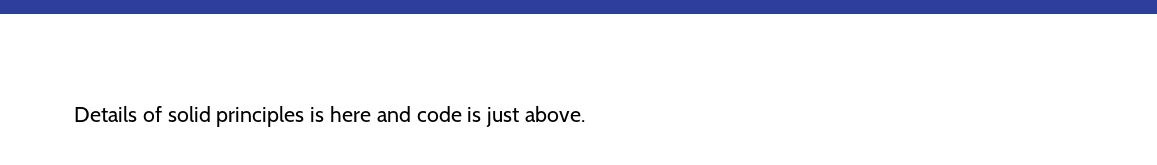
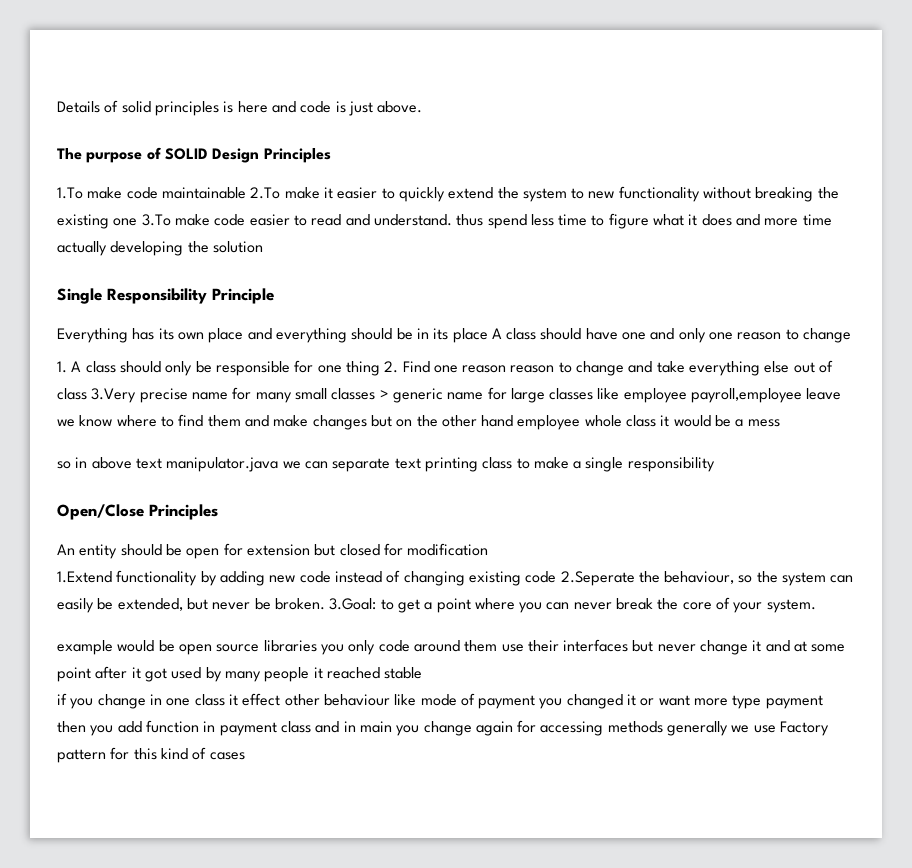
+ The purpose of SOLID Design Principles
+ 1.To make code maintainable 2.To make it easier to quickly extend the system to new functionality without breaking the existing one 3.To make code easier to read and understand. thus spend less time to figure what it does and more time actually developing the solution
+ Single Responsibility Principle
+ Everything has its own place and everything should be in its place A class should have one and only one reason to change
+ 1. A class should only be responsible for one thing 2. Find one reason reason to change and take everything else out of class 3.Very precise name for many small classes > generic name for large classes like employee payroll,employee leave we know where to find them and make changes but on the other hand employee whole class it would be a mess
+ so in above text manipulator.java we can separate text printing class to make a single responsibility
+ Open/Close Principles
+ An entity should be open for extension but closed for modification
+ 1.Extend functionality by adding new code instead of changing existing code 2.Seperate the behaviour, so the system can easily be extended, but never be broken. 3.Goal: to get a point where you can never break the core of your system.
+ example would be open source libraries you only code around them use their interfaces but never change it and at some point after it got used by many people it reached stable
+ if you change in one class it effect other behaviour like mode of payment you changed it or want more type payment then you add function in payment class and in main you change again for accessing methods generally we use Factory pattern for this kind of cases

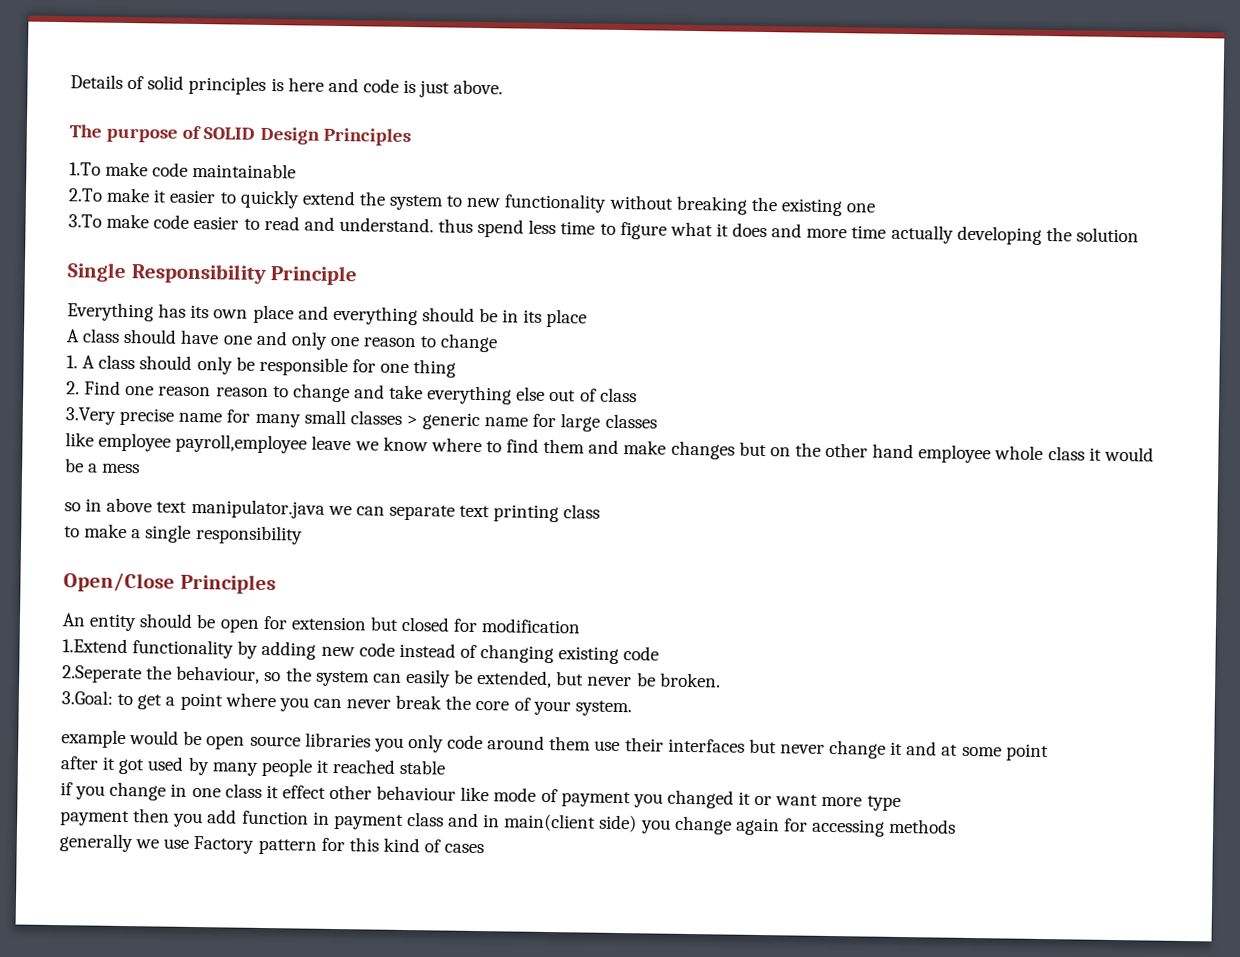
- 1.To make code maintainable 2.To make it easier to quickly extend the system to new functionality without breaking the existing one 3.To make code easier to read and understand. thus spend less time to figure what it does and more time actually developing the solution
+ 1.To make code maintainable
+ 2.To make it easier to quickly extend the system to new functionality without breaking the existing one
+ 3.To make code easier to read and understand. thus spend less time to figure what it does and more time actually developing the solution
- Everything has its own place and everything should be in its place A class should have one and only one reason to change
+ Everything has its own place and everything should be in its place
+ A class should have one and only one reason to change
- 1. A class should only be responsible for one thing 2. Find one reason reason to change and take everything else out of class 3.Very precise name for many small classes > generic name for large classes like employee payroll,employee leave we know where to find them and make changes but on the other hand employee whole class it would be a mess
+ 1. A class should only be responsible for one thing
+ 2. Find one reason reason to change and take everything else out of class
+ 3.Very precise name for many small classes > generic name for large classes
+ like employee payroll,employee leave we know where to find them and make changes but on the other hand employee whole class it would be a mess
- so in above text manipulator.java we can separate text printing class to make a single responsibility
+ so in above text manipulator.java we can separate text printing class
+ to make a single responsibility
- 1.Extend functionality by adding new code instead of changing existing code 2.Seperate the behaviour, so the system can easily be extended, but never be broken. 3.Goal: to get a point where you can never break the core of your system.
+ 1.Extend functionality by adding new code instead of changing existing code
+ 2.Seperate the behaviour, so the system can easily be extended, but never be broken.
+ 3.Goal: to get a point where you can never break the core of your system.
- example would be open source libraries you only code around them use their interfaces but never change it and at some point after it got used by many people it reached stable
+ example would be open source libraries you only code around them use their interfaces but never change it and at some point
+ after it got used by many people it reached stable
- if you change in one class it effect other behaviour like mode of payment you changed it or want more type payment then you add function in payment class and in main you change again for accessing methods generally we use Factory pattern for this kind of cases
+ if you change in one class it effect other behaviour like mode of payment you changed it or want more type
+ payment then you add function in payment class and in main(client side) you change again for accessing methods
+ generally we use Factory pattern for this kind of cases

